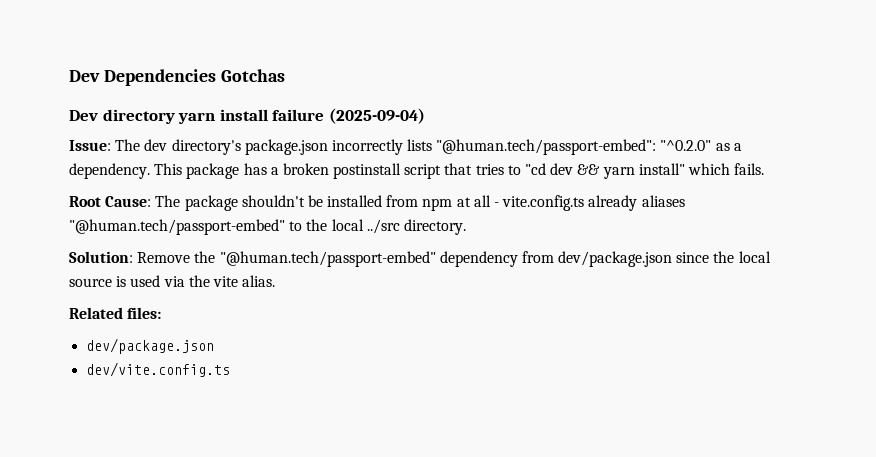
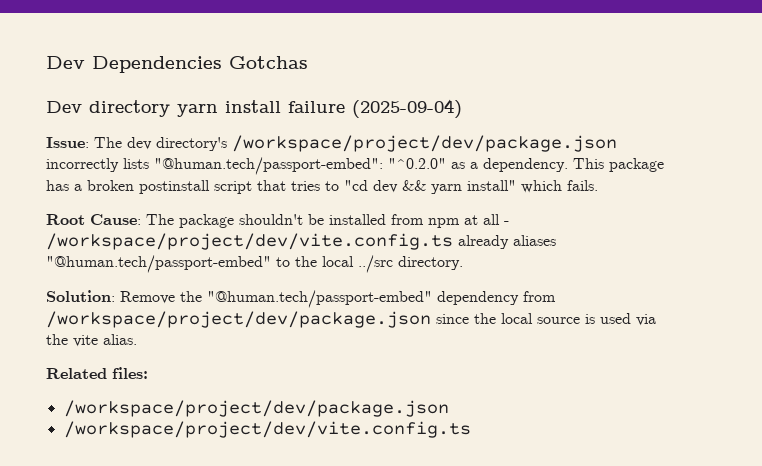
- Issue: The dev directory's package.json incorrectly lists "@human.tech/passport-embed": "^0.2.0" as a dependency.
+ Issue: The dev directory's /workspace/project/dev/package.json incorrectly lists "@human.tech/passport-embed": "^0.2.0" as a dependency.
- Root Cause: The package shouldn't be installed from npm at all - vite.config.ts already aliases "@human.tech/passport-embed" to the local ../src directory.
+ Root Cause: The package shouldn't be installed from npm at all - /workspace/project/dev/vite.config.ts already aliases "@human.tech/passport-embed" to the local ../src directory.
- Solution: Remove the "@human.tech/passport-embed" dependency from dev/package.json since the local source is used via the vite alias.
+ Solution: Remove the "@human.tech/passport-embed" dependency from /workspace/project/dev/package.json since the local source is used via the vite alias.
  Related files:
- dev/package.json
- dev/vite.config.ts
+ /workspace/project/dev/package.json
+ /workspace/project/dev/vite.config.ts

